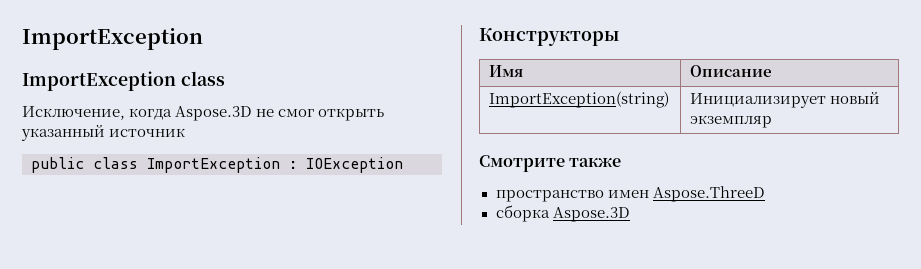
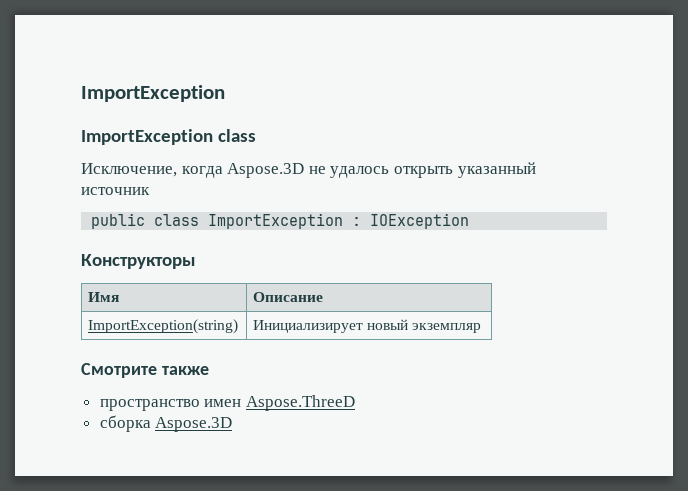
- Исключение, когда Aspose.3D не смог открыть указанный источник
+ Исключение, когда Aspose.3D не удалось открыть указанный источник

